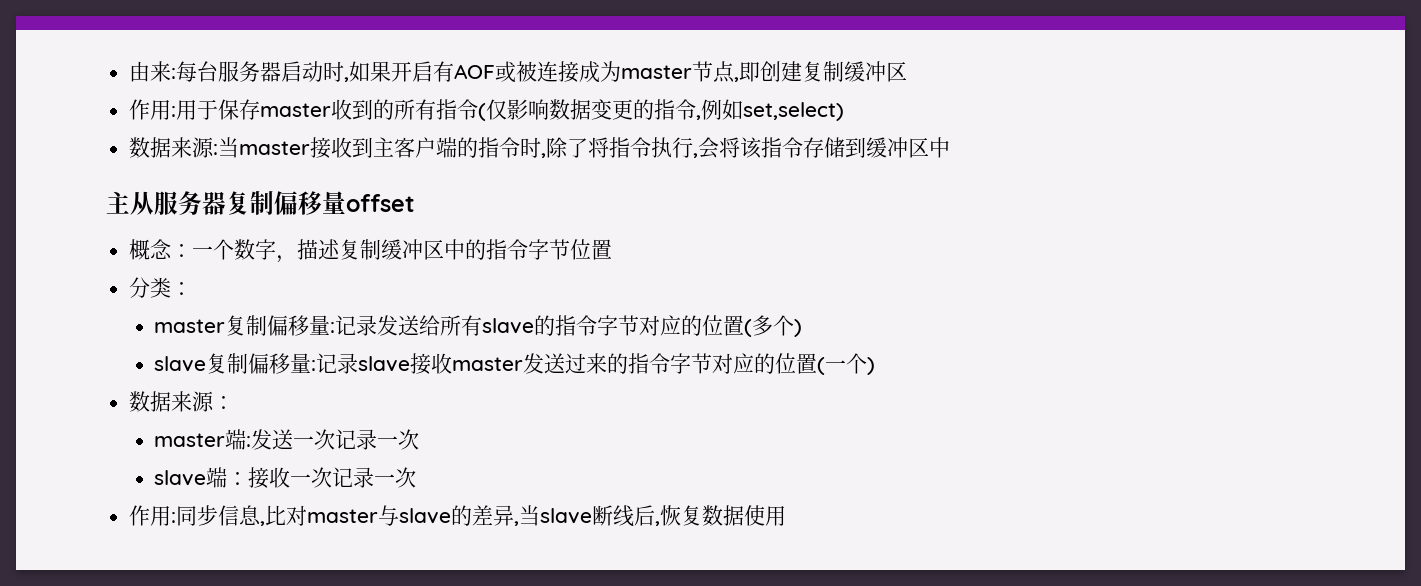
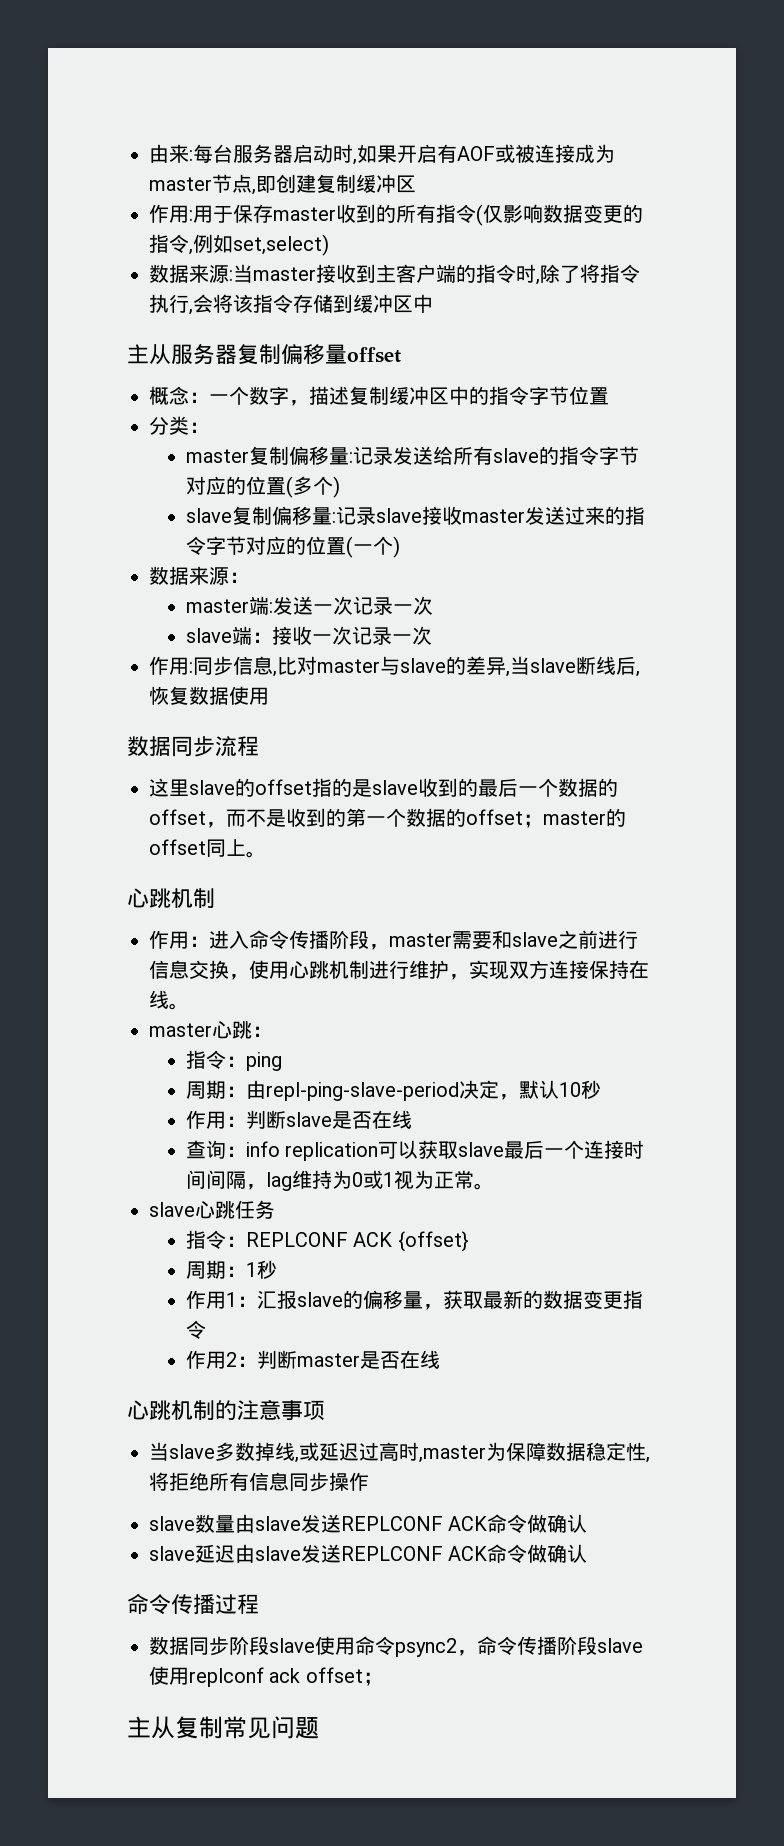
+ 数据同步流程
+ 这里slave的offset指的是slave收到的最后一个数据的offset，而不是收到的第一个数据的offset；master的offset同上。
+ 心跳机制
+ 作用：进入命令传播阶段，master需要和slave之前进行信息交换，使用心跳机制进行维护，实现双方连接保持在线。
+ master心跳：
+ 指令：ping
+ 周期：由repl-ping-slave-period决定，默认10秒
+ 作用：判断slave是否在线
+ 查询：info replication可以获取slave最后一个连接时间间隔，lag维持为0或1视为正常。
+ slave心跳任务
+ 指令：REPLCONF ACK {offset}
+ 周期：1秒
+ 作用1：汇报slave的偏移量，获取最新的数据变更指令
+ 作用2：判断master是否在线
+ 心跳机制的注意事项
+ 当slave多数掉线,或延迟过高时,master为保障数据稳定性,将拒绝所有信息同步操作
+ slave数量由slave发送REPLCONF ACK命令做确认
+ slave延迟由slave发送REPLCONF ACK命令做确认
+ 命令传播过程
+ 数据同步阶段slave使用命令psync2，命令传播阶段slave使用replconf ack offset；
+ 主从复制常见问题

